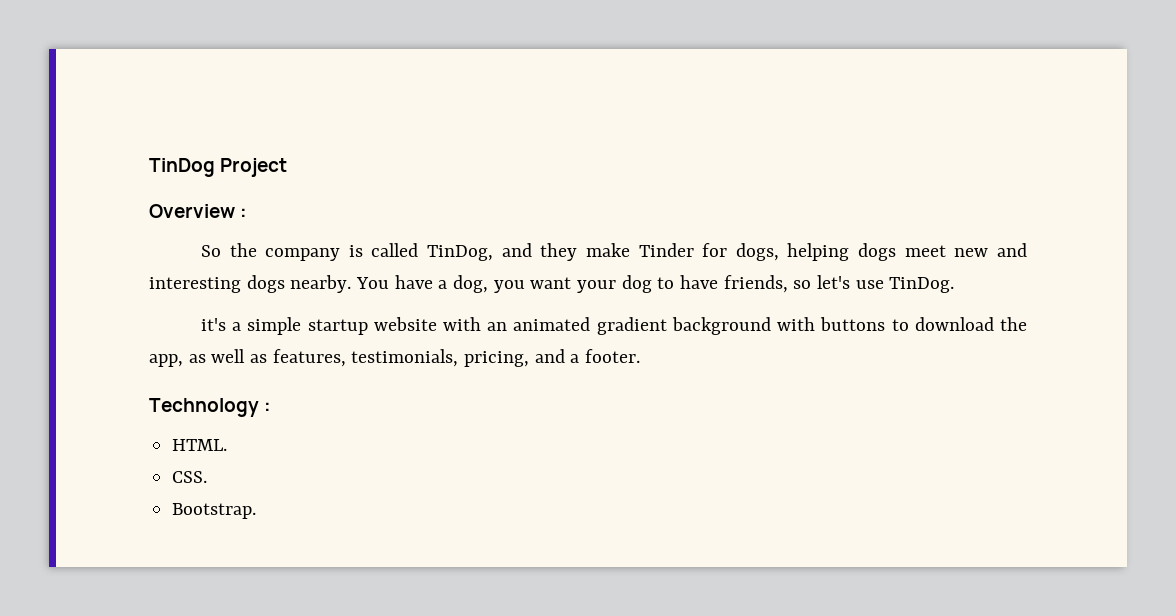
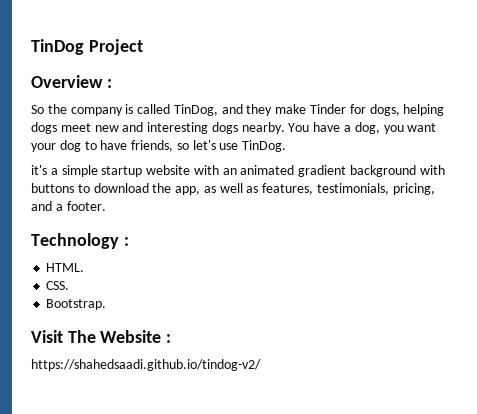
+ Visit The Website :
+ https://shahedsaadi.github.io/tindog-v2/

